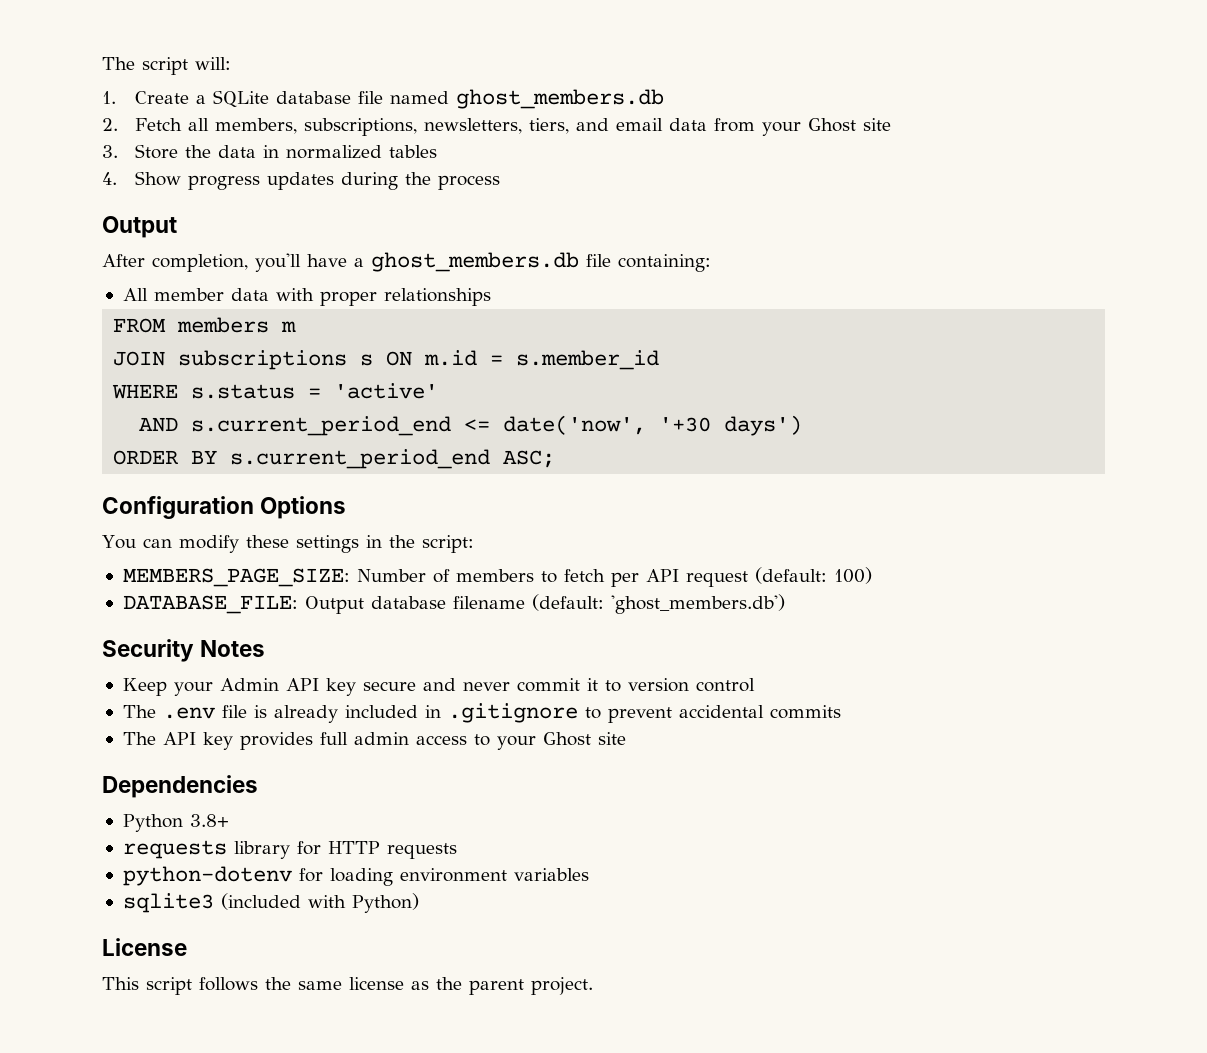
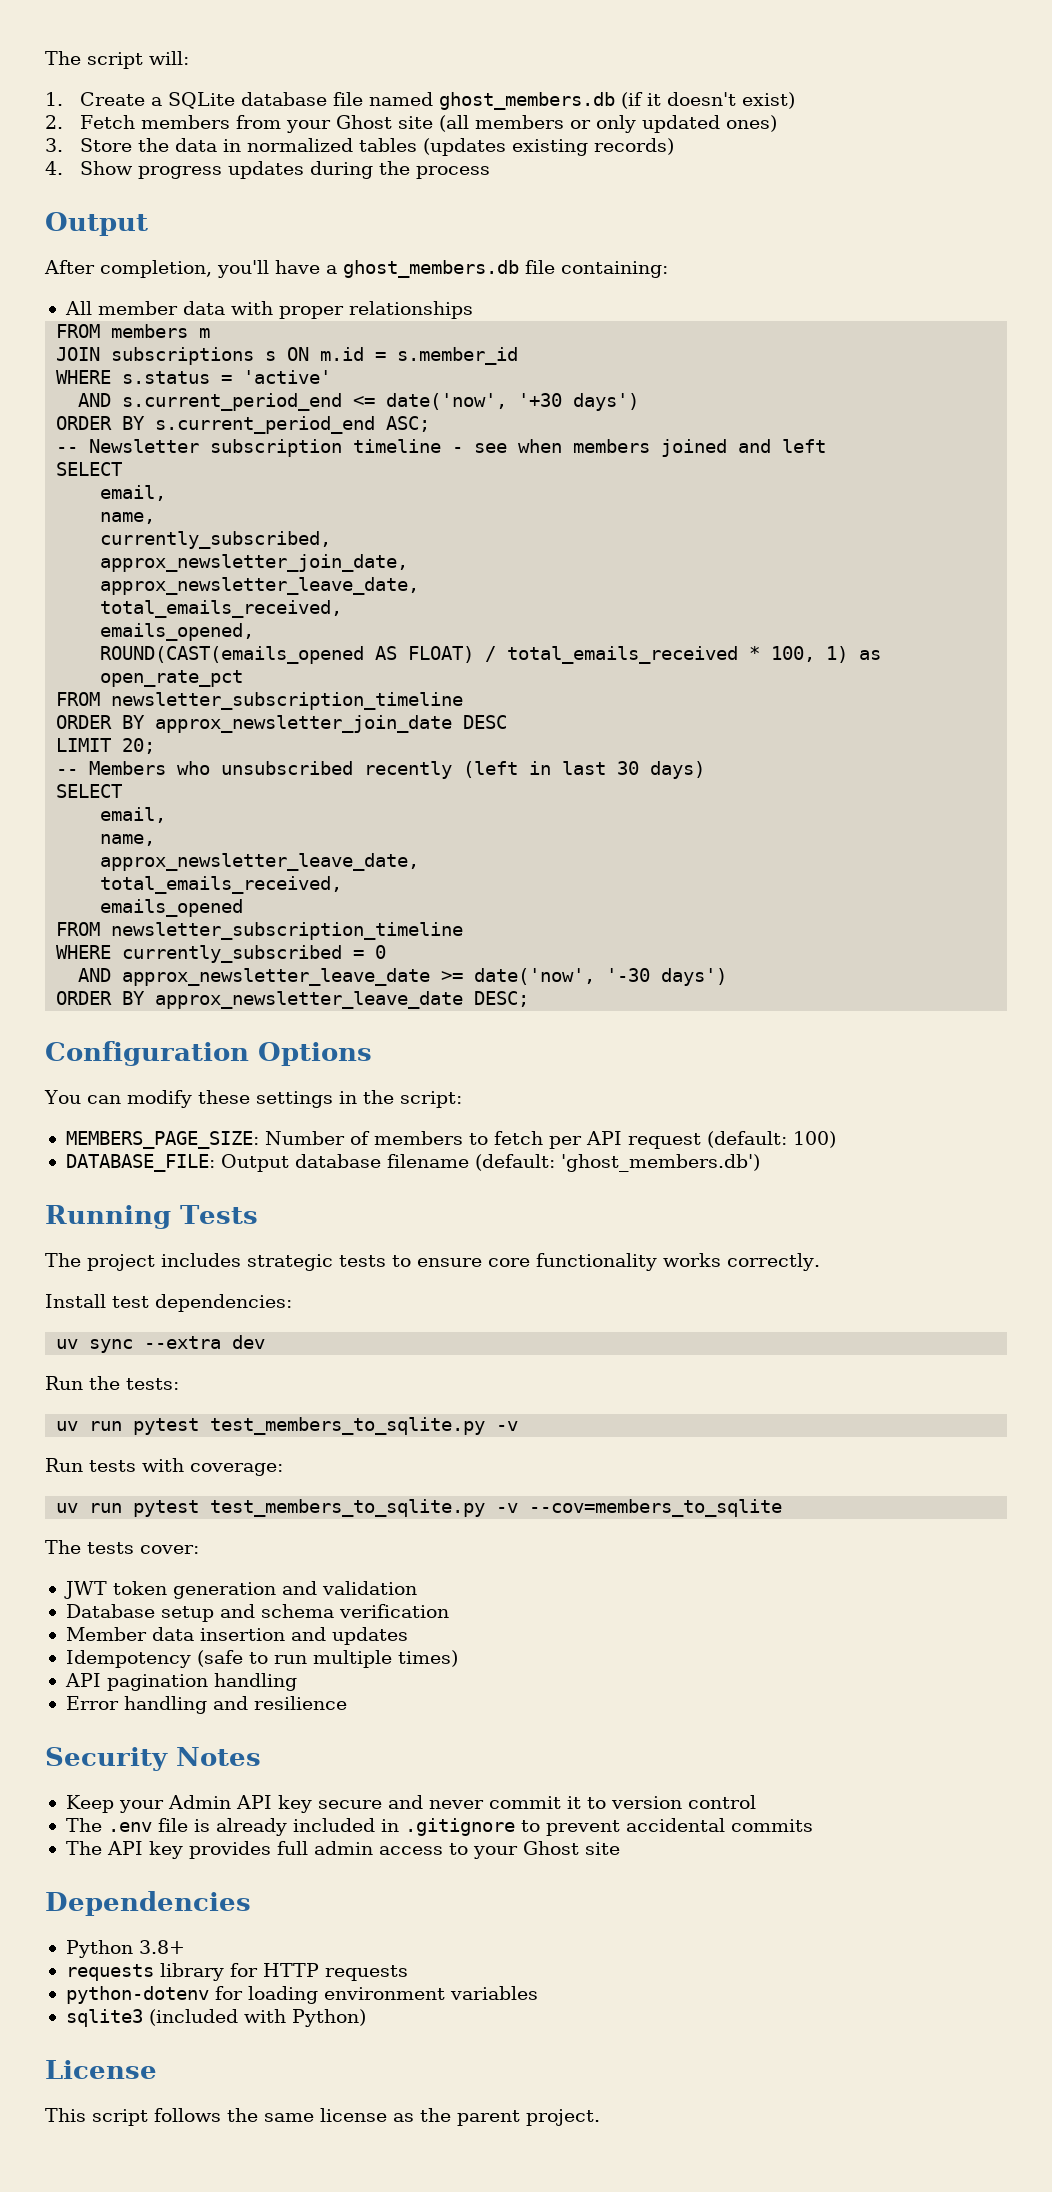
- 1. Create a SQLite database file named ghost_members.db
- 2. Fetch all members, subscriptions, newsletters, tiers, and email data from your Ghost site
+ 1. Create a SQLite database file named ghost_members.db (if it doesn't exist)
+ 2. Fetch members from your Ghost site (all members or only updated ones)
- 3. Store the data in normalized tables
+ 3. Store the data in normalized tables (updates existing records)
+ -- Newsletter subscription timeline - see when members joined and left
+ SELECT
+ email,
+ name,
+ currently_subscribed,
+ approx_newsletter_join_date,
+ approx_newsletter_leave_date,
+ total_emails_received,
+ emails_opened,
+ ROUND(CAST(emails_opened AS FLOAT) / total_emails_received * 100, 1) as open_rate_pct
+ FROM newsletter_subscription_timeline
+ ORDER BY approx_newsletter_join_date DESC
+ LIMIT 20;
+ -- Members who unsubscribed recently (left in last 30 days)
+ SELECT
+ email,
+ name,
+ approx_newsletter_leave_date,
+ total_emails_received,
+ emails_opened
+ FROM newsletter_subscription_timeline
+ WHERE currently_subscribed = 0
+ AND approx_newsletter_leave_date >= date('now', '-30 days')
+ ORDER BY approx_newsletter_leave_date DESC;
+ Running Tests
+ The project includes strategic tests to ensure core functionality works correctly.
+ Install test dependencies:
+ uv sync --extra dev
+ Run the tests:
+ uv run pytest test_members_to_sqlite.py -v
+ Run tests with coverage:
+ uv run pytest test_members_to_sqlite.py -v --cov=members_to_sqlite
+ The tests cover:
+ JWT token generation and validation
+ Database setup and schema verification
+ Member data insertion and updates
+ Idempotency (safe to run multiple times)
+ API pagination handling
+ Error handling and resilience

